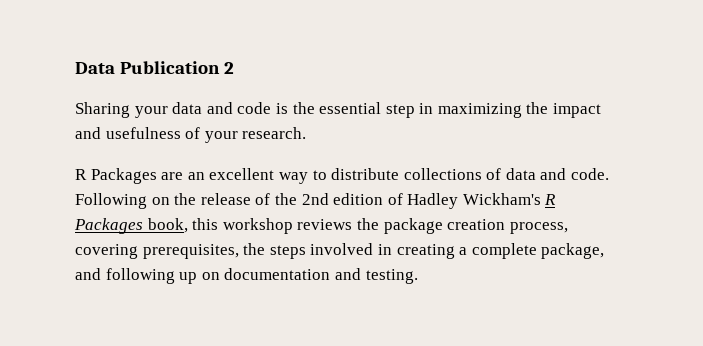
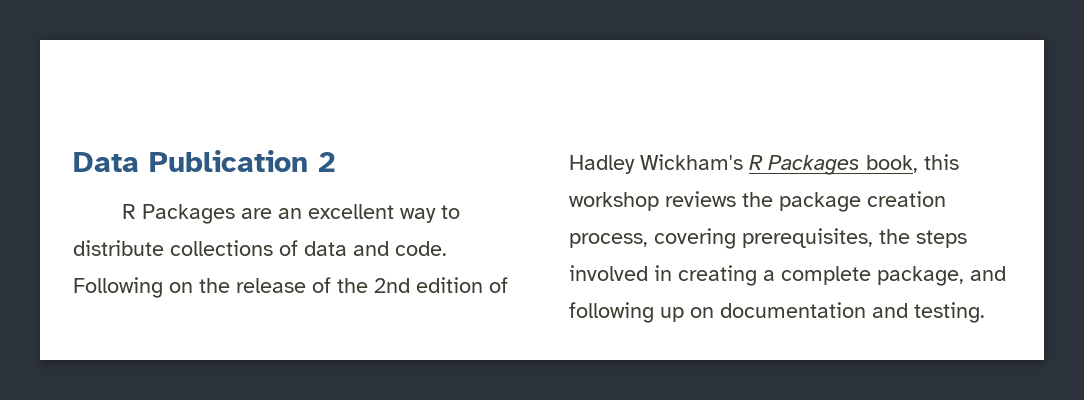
- Sharing your data and code is the essential step in maximizing the impact and usefulness of your research.

